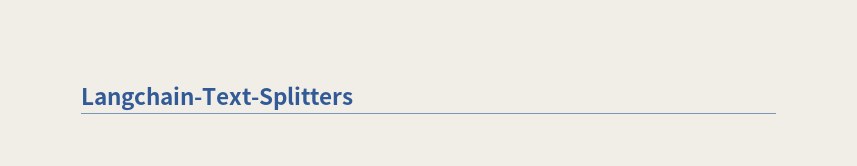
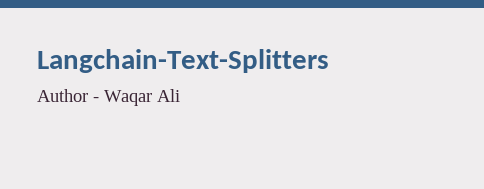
+ Author - Waqar Ali

